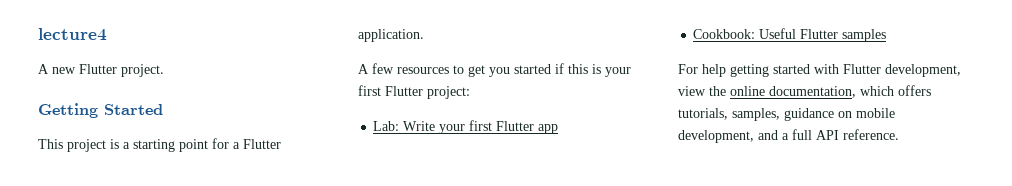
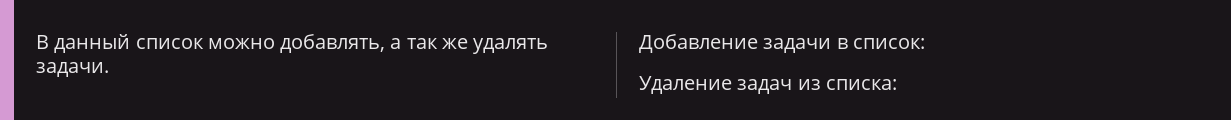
- lecture4
- A new Flutter project.
- Getting Started
- This project is a starting point for a Flutter application.
- A few resources to get you started if this is your first Flutter project:
- Lab: Write your first Flutter app
- Cookbook: Useful Flutter samples
- For help getting started with Flutter development, view the online documentation, which offers tutorials, samples, guidance on mobile development, and a full API reference.
+ В данный список можно добавлять, а так же удалять задачи.
+ Добавление задачи в список:
+ Удаление задач из списка:

